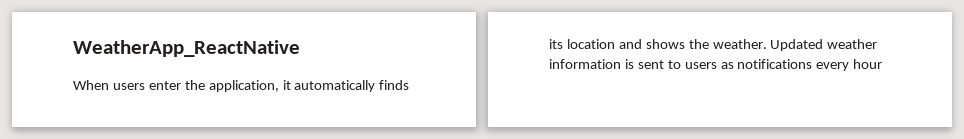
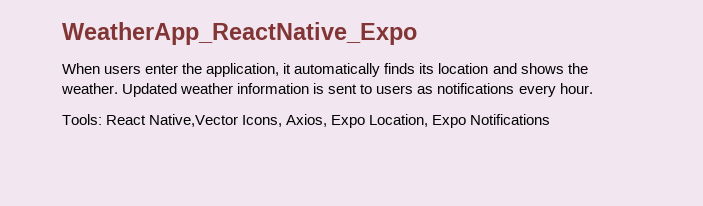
- WeatherApp_ReactNative
+ WeatherApp_ReactNative_Expo
- Updated weather information is sent to users as notifications every hour
+ Updated weather information is sent to users as notifications every hour.
+ Tools: React Native,Vector Icons, Axios, Expo Location, Expo Notifications

